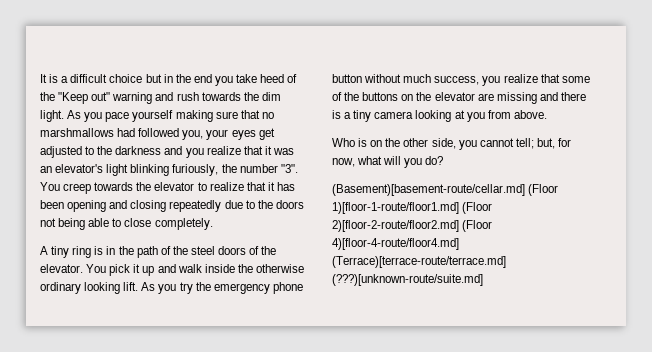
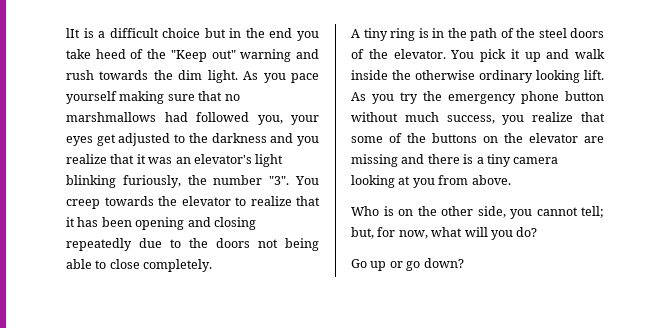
- It is a difficult choice but in the end you take heed of the "Keep out" warning and rush towards the dim light.
+ lIt is a difficult choice but in the end you take heed of the "Keep out" warning and rush towards the dim light.
- (Basement)[basement-route/cellar.md] (Floor 1)[floor-1-route/floor1.md] (Floor 2)[floor-2-route/floor2.md] (Floor 4)[floor-4-route/floor4.md] (Terrace)[terrace-route/terrace.md] (???)[unknown-route/suite.md]
+ Go up or go down?

